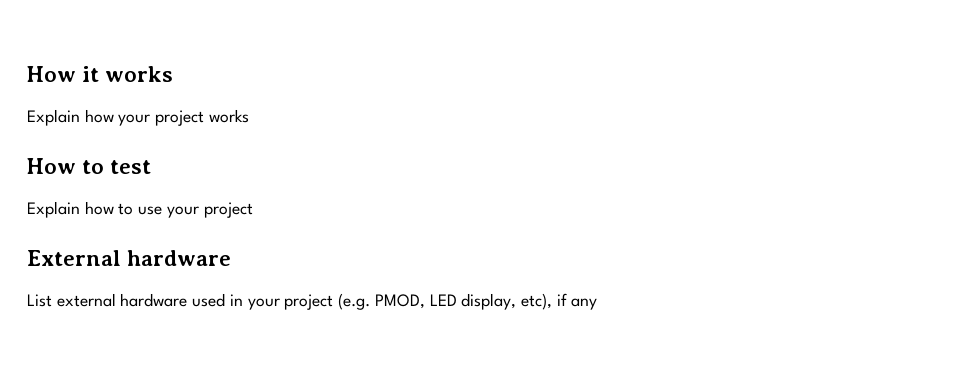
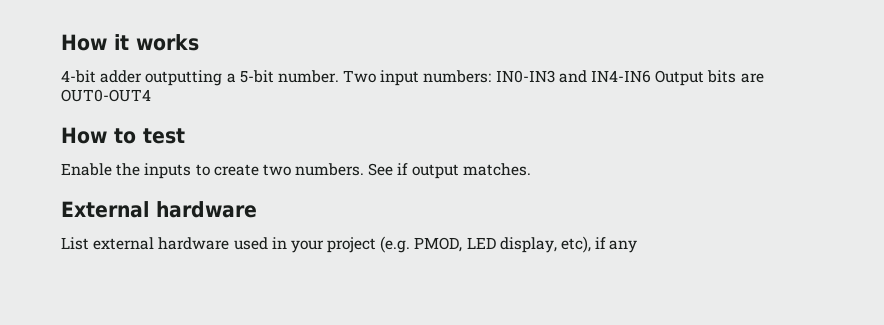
- Explain how your project works
+ 4-bit adder outputting a 5-bit number. Two input numbers: IN0-IN3 and IN4-IN6 Output bits are OUT0-OUT4
  How to test
- Explain how to use your project
+ Enable the inputs to create two numbers. See if output matches.

